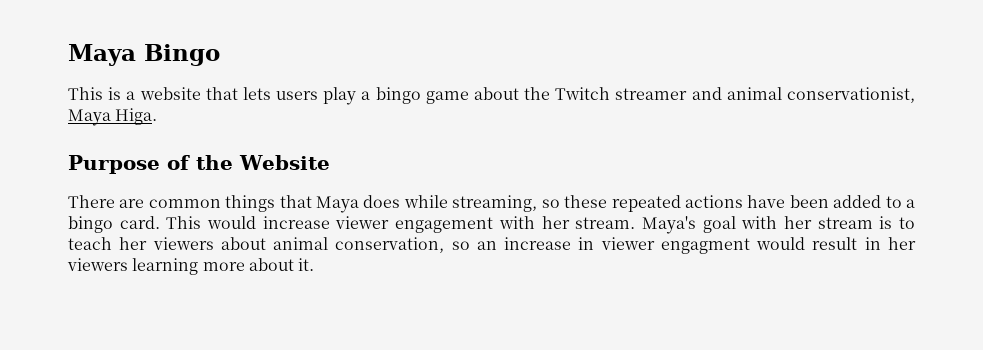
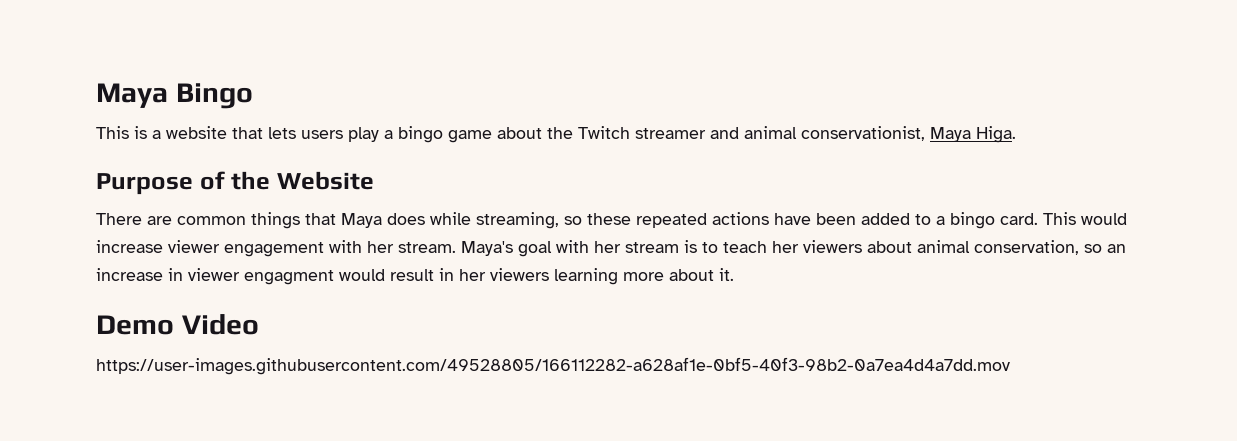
+ Demo Video
+ https://user-images.githubusercontent.com/49528805/166112282-a628af1e-0bf5-40f3-98b2-0a7ea4d4a7dd.mov

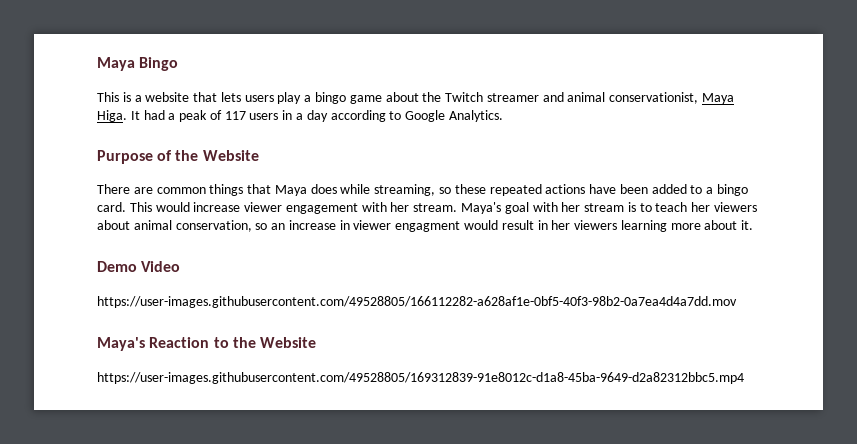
+ It had a peak of 117 users in a day according to Google Analytics.
+ Maya's Reaction to the Website
+ https://user-images.githubusercontent.com/49528805/169312839-91e8012c-d1a8-45ba-9649-d2a82312bbc5.mp4

